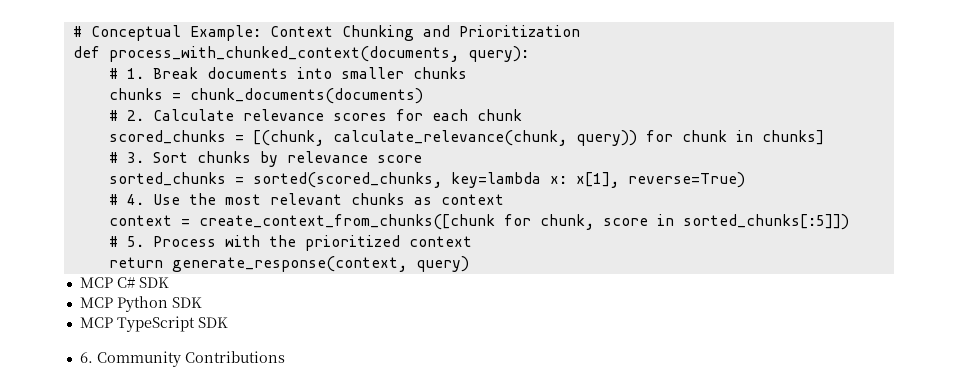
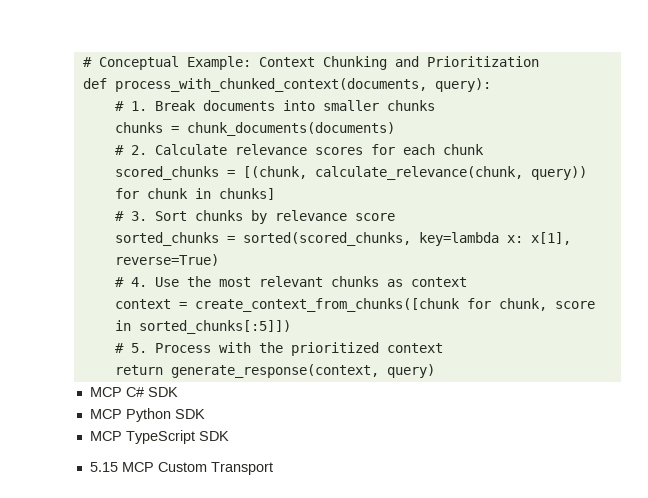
- 6. Community Contributions
+ 5.15 MCP Custom Transport

